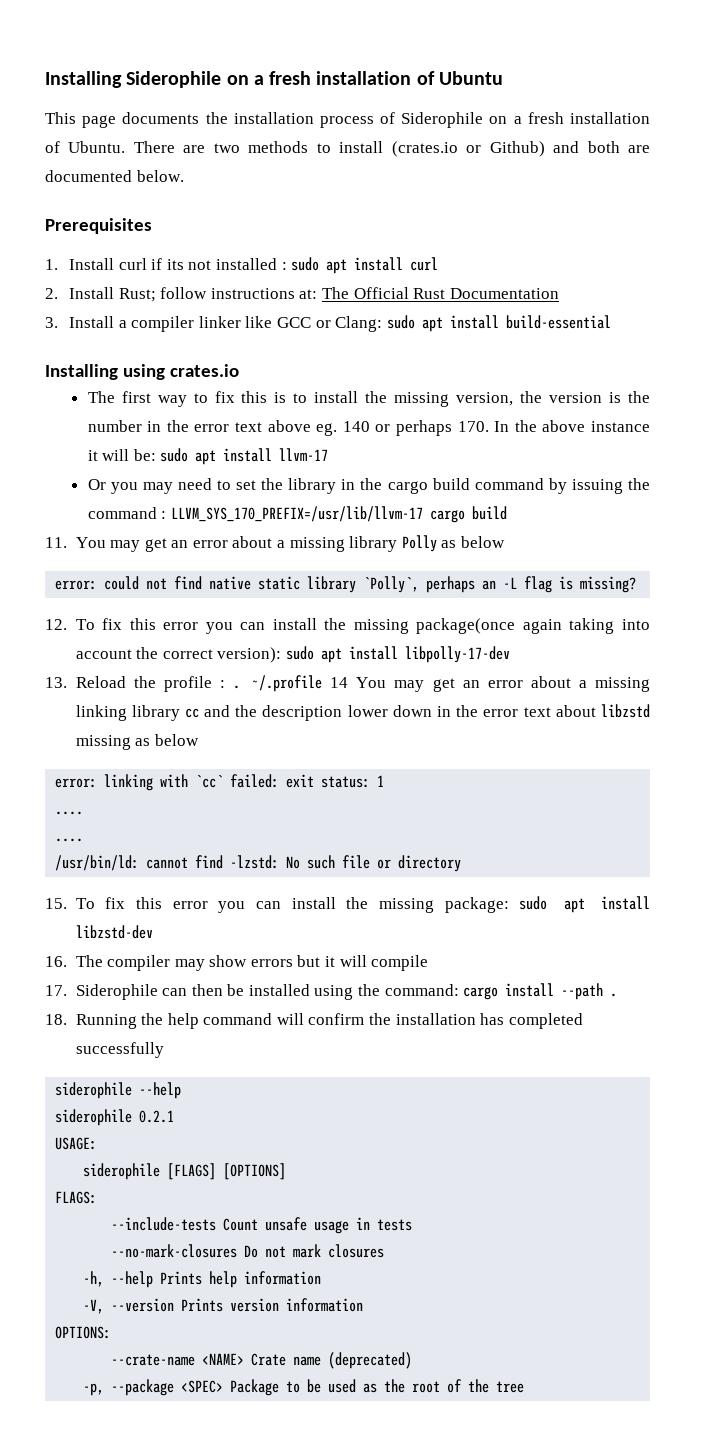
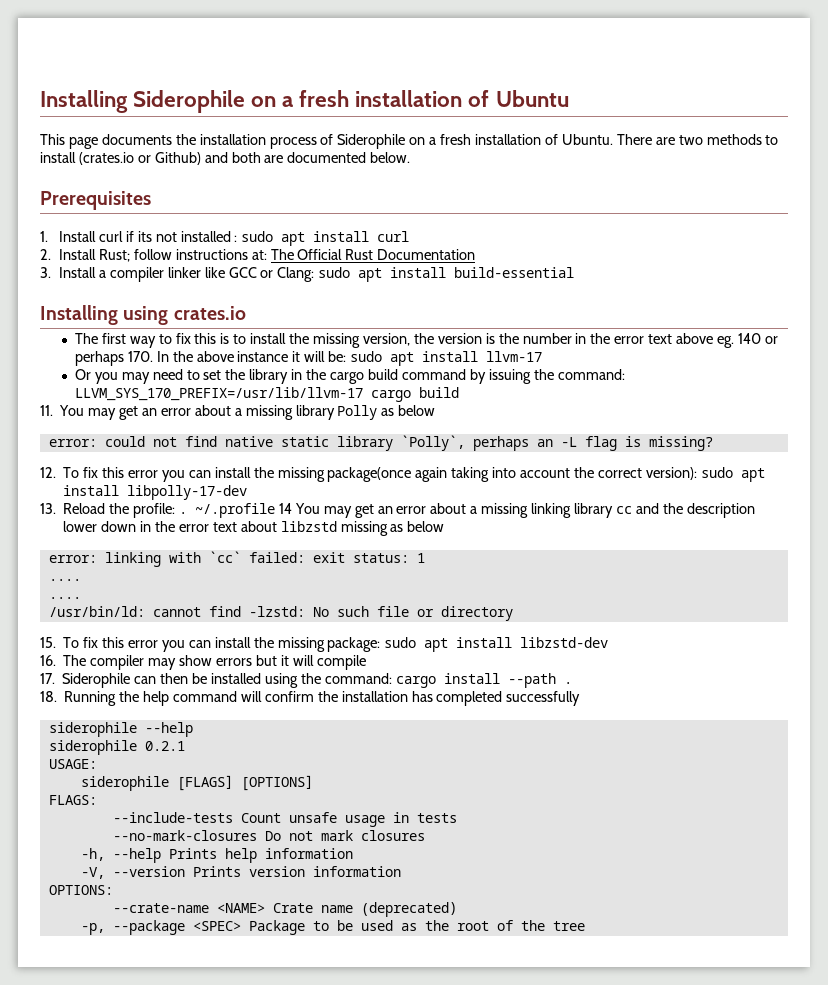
- Or you may need to set the library in the cargo build command by issuing the command : LLVM_SYS_170_PREFIX=/usr/lib/llvm-17 cargo build
+ Or you may need to set the library in the cargo build command by issuing the command: LLVM_SYS_170_PREFIX=/usr/lib/llvm-17 cargo build
- 13. Reload the profile : .
+ 13. Reload the profile: .

